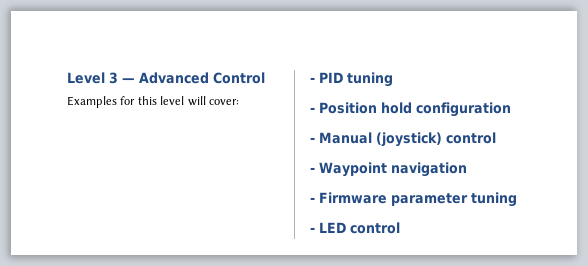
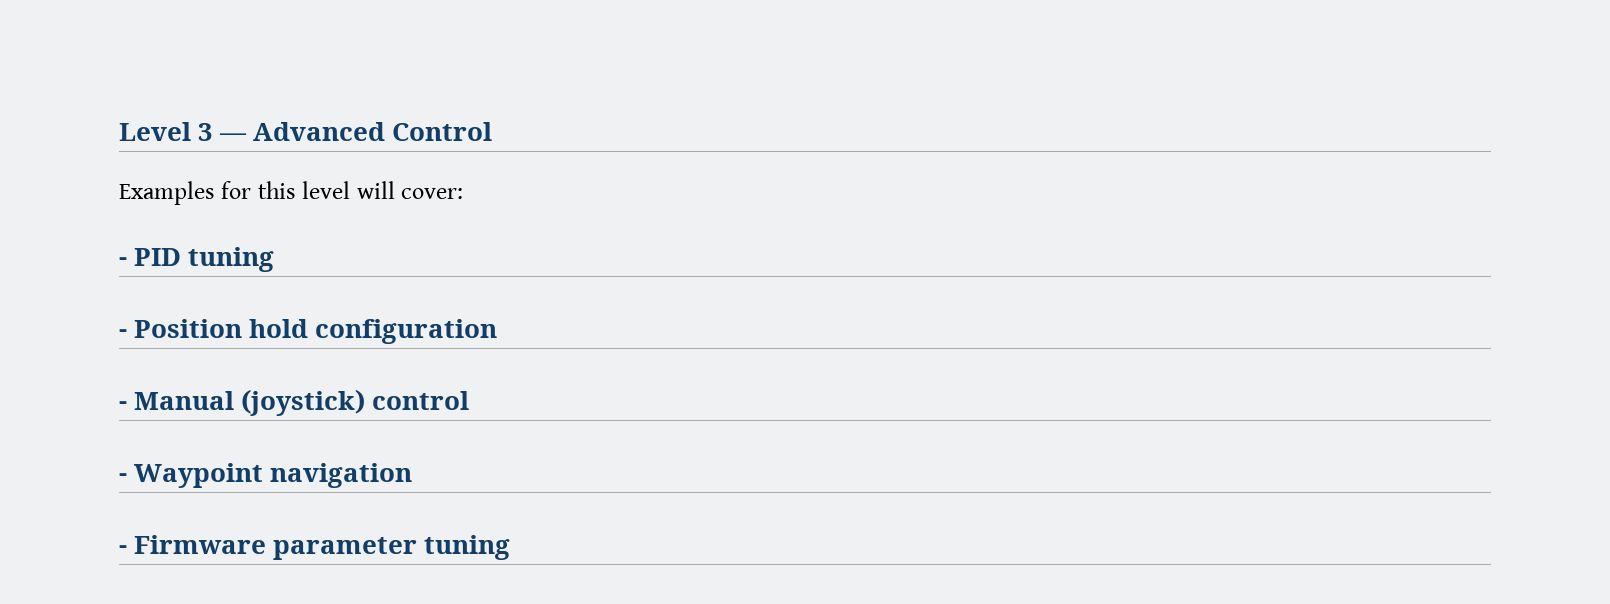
- - LED control

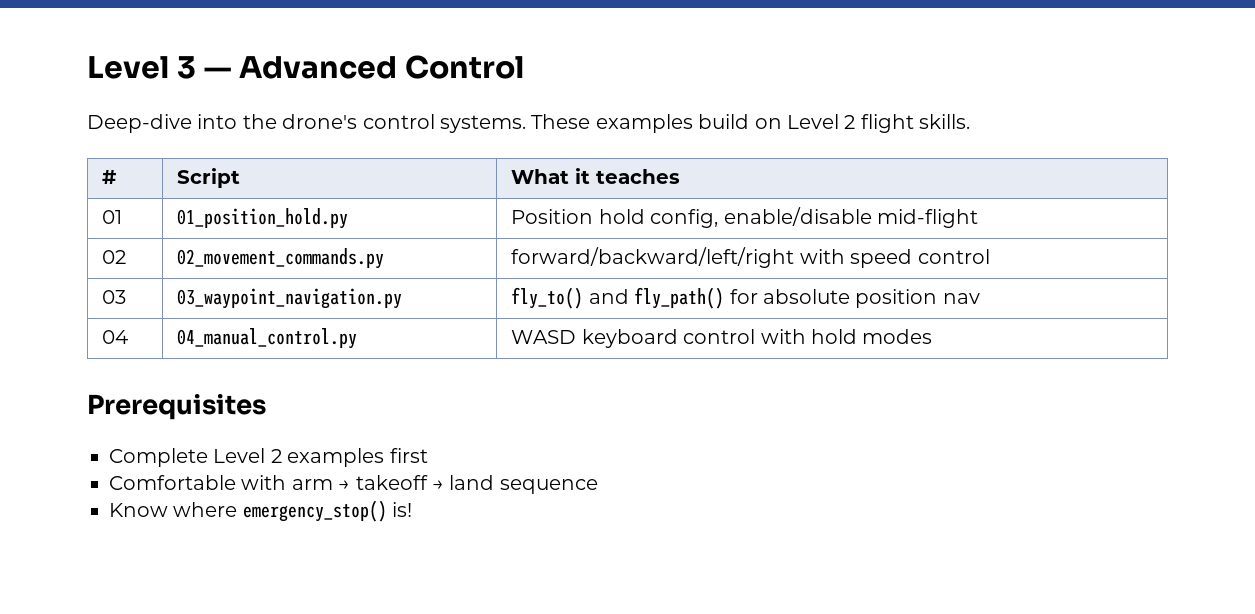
- Examples for this level will cover:
- - PID tuning
- - Position hold configuration
- - Manual (joystick) control
- - Waypoint navigation
- - Firmware parameter tuning
+ Deep-dive into the drone's control systems. These examples build on Level 2 flight skills.
+ # | Script | What it teaches
+ 01 | 01_position_hold.py | Position hold config, enable/disable mid-flight
+ 02 | 02_movement_commands.py | forward/backward/left/right with speed control
+ 03 | 03_waypoint_navigation.py | fly_to() and fly_path() for absolute position nav
+ 04 | 04_manual_control.py | WASD keyboard control with hold modes
+ Prerequisites
+ Complete Level 2 examples first
+ Comfortable with arm → takeoff → land sequence
+ Know where emergency_stop() is!

